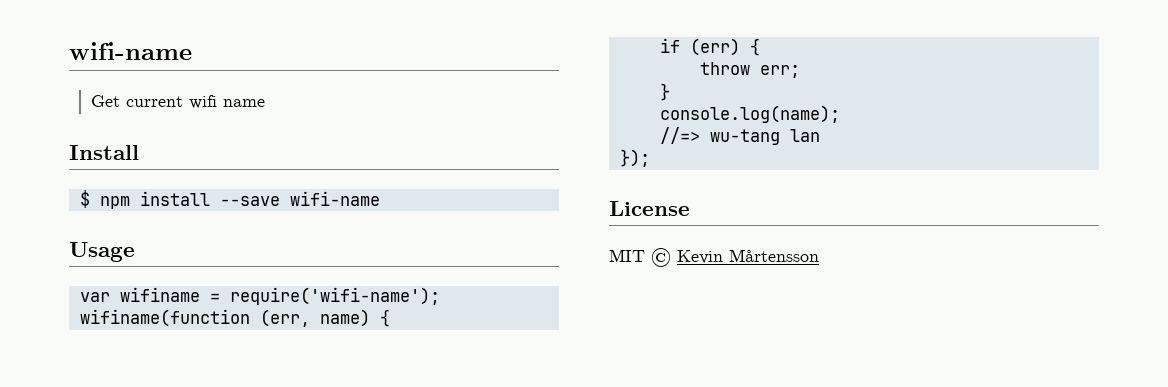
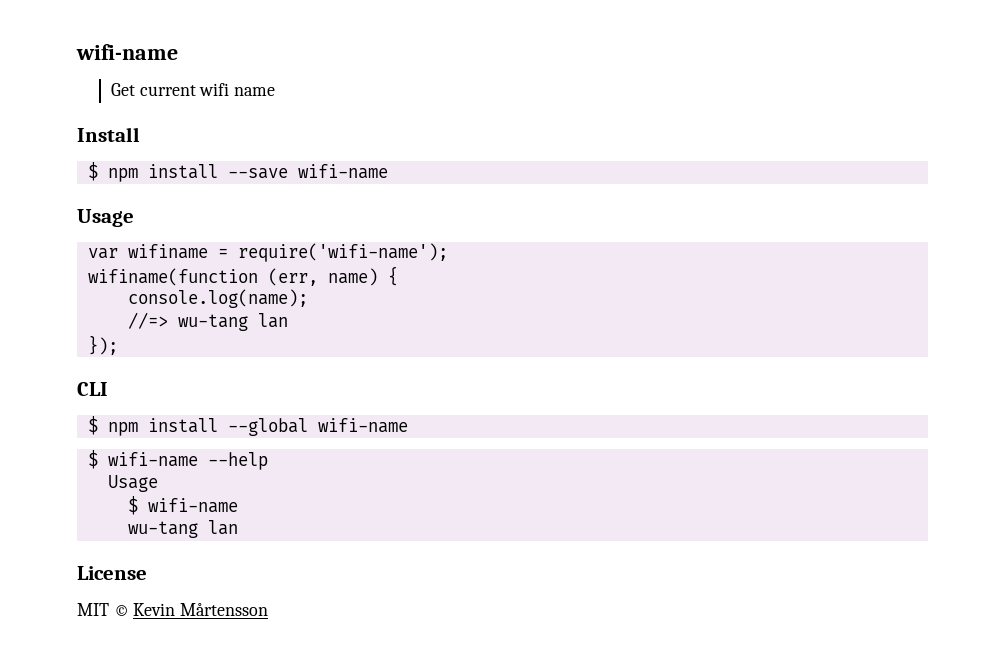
- if (err) {
- throw err;
- }
+ CLI
+ $ npm install --global wifi-name
+ $ wifi-name --help
+ Usage
+ $ wifi-name
+ wu-tang lan

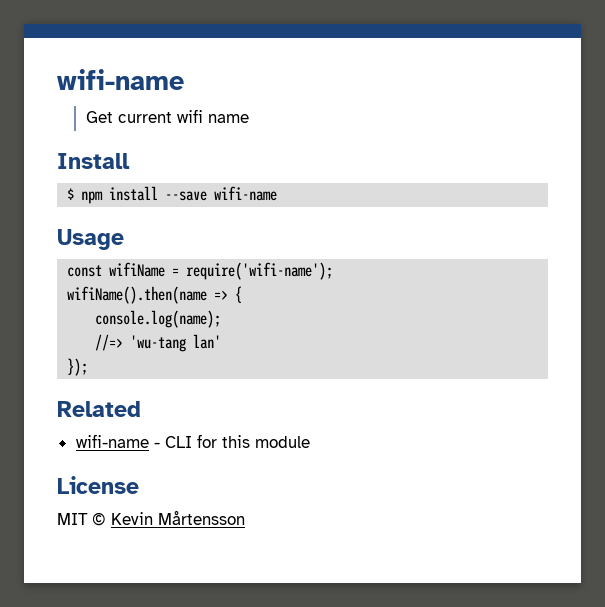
- var wifiname = require('wifi-name');
+ const wifiName = require('wifi-name');
- wifiname(function (err, name) {
+ wifiName().then(name => {
- //=> wu-tang lan
+ //=> 'wu-tang lan'
- CLI
- $ npm install --global wifi-name
- $ wifi-name --help
- Usage
- $ wifi-name
- wu-tang lan
+ Related
+ wifi-name - CLI for this module

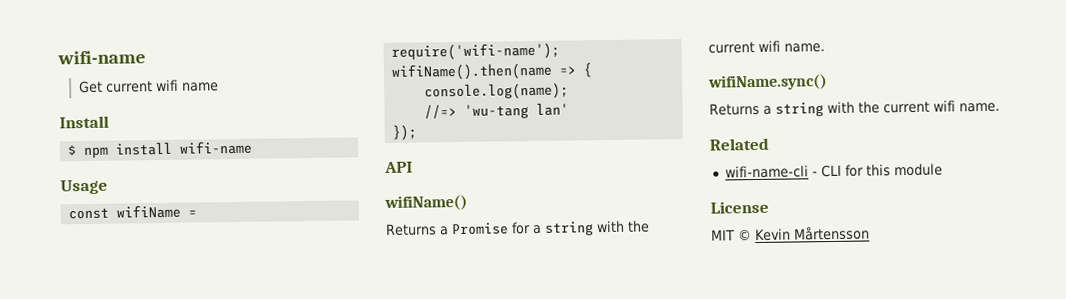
- $ npm install --save wifi-name
+ $ npm install wifi-name
+ API
+ wifiName()
+ Returns a Promise for a string with the current wifi name.
+ wifiName.sync()
+ Returns a string with the current wifi name.
- wifi-name - CLI for this module
+ wifi-name-cli - CLI for this module

